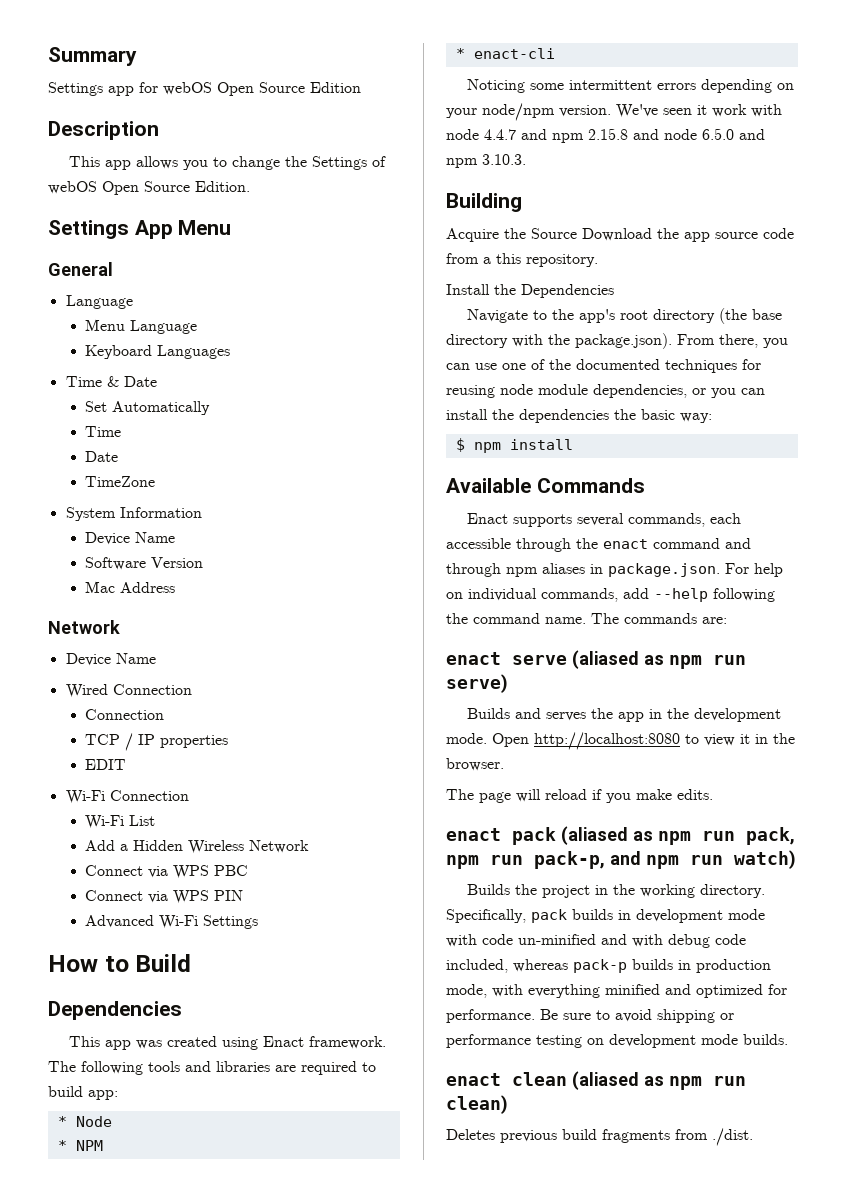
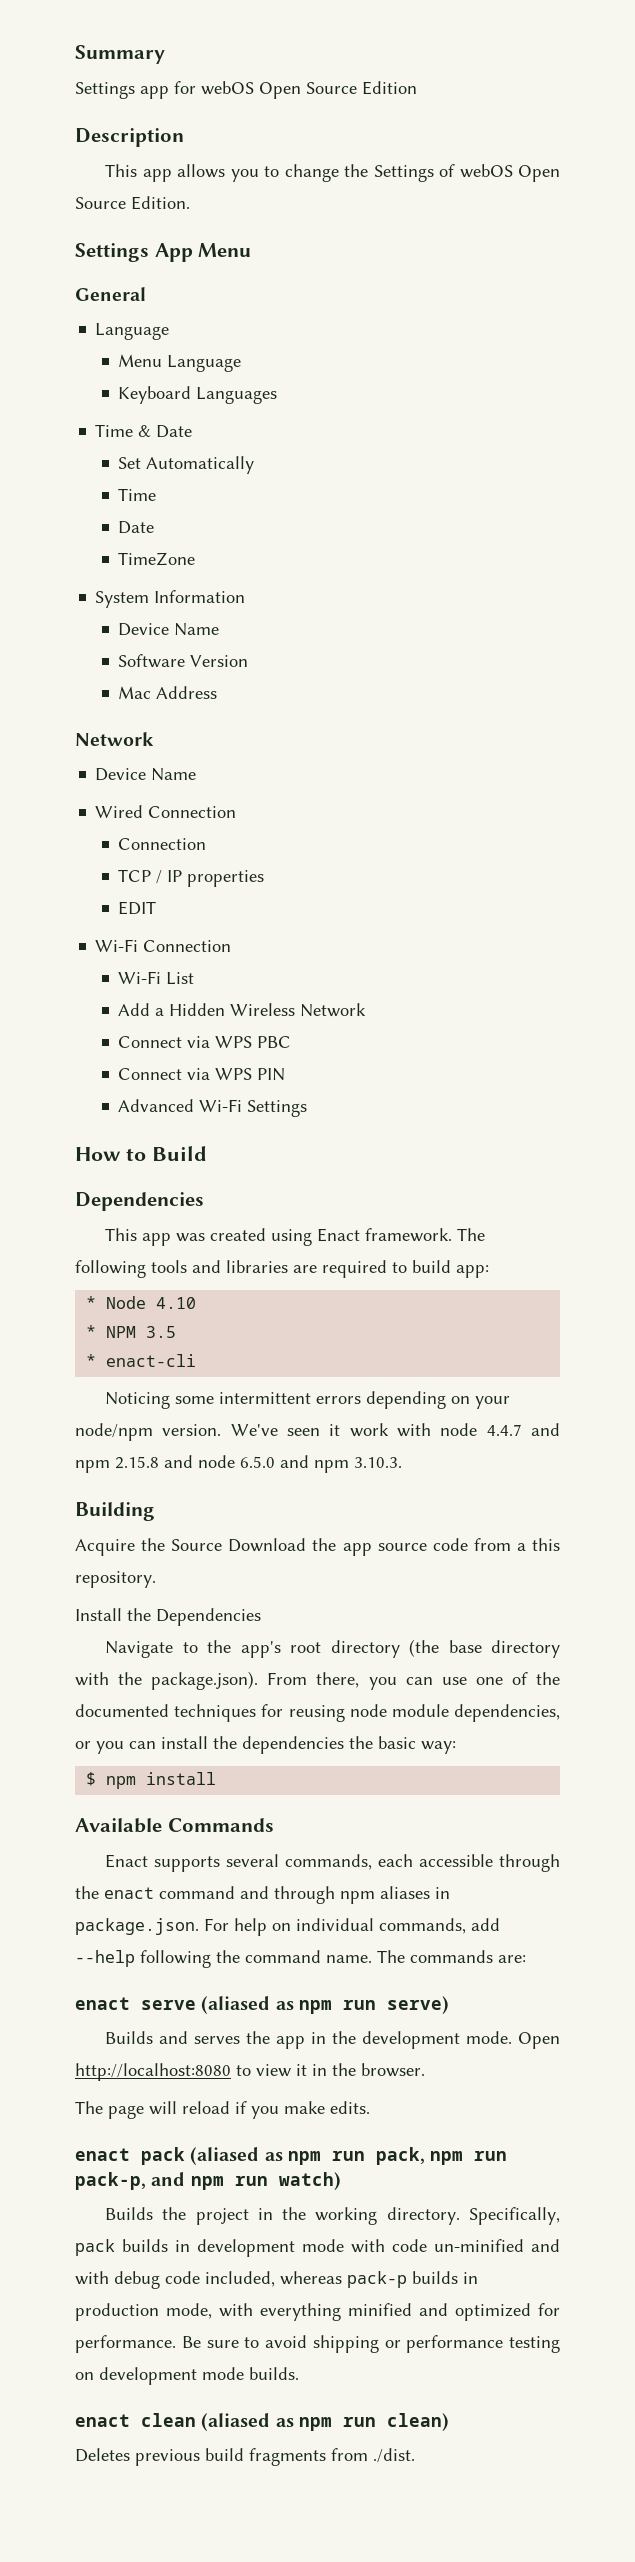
- * Node
+ * Node 4.10
- * NPM
+ * NPM 3.5

